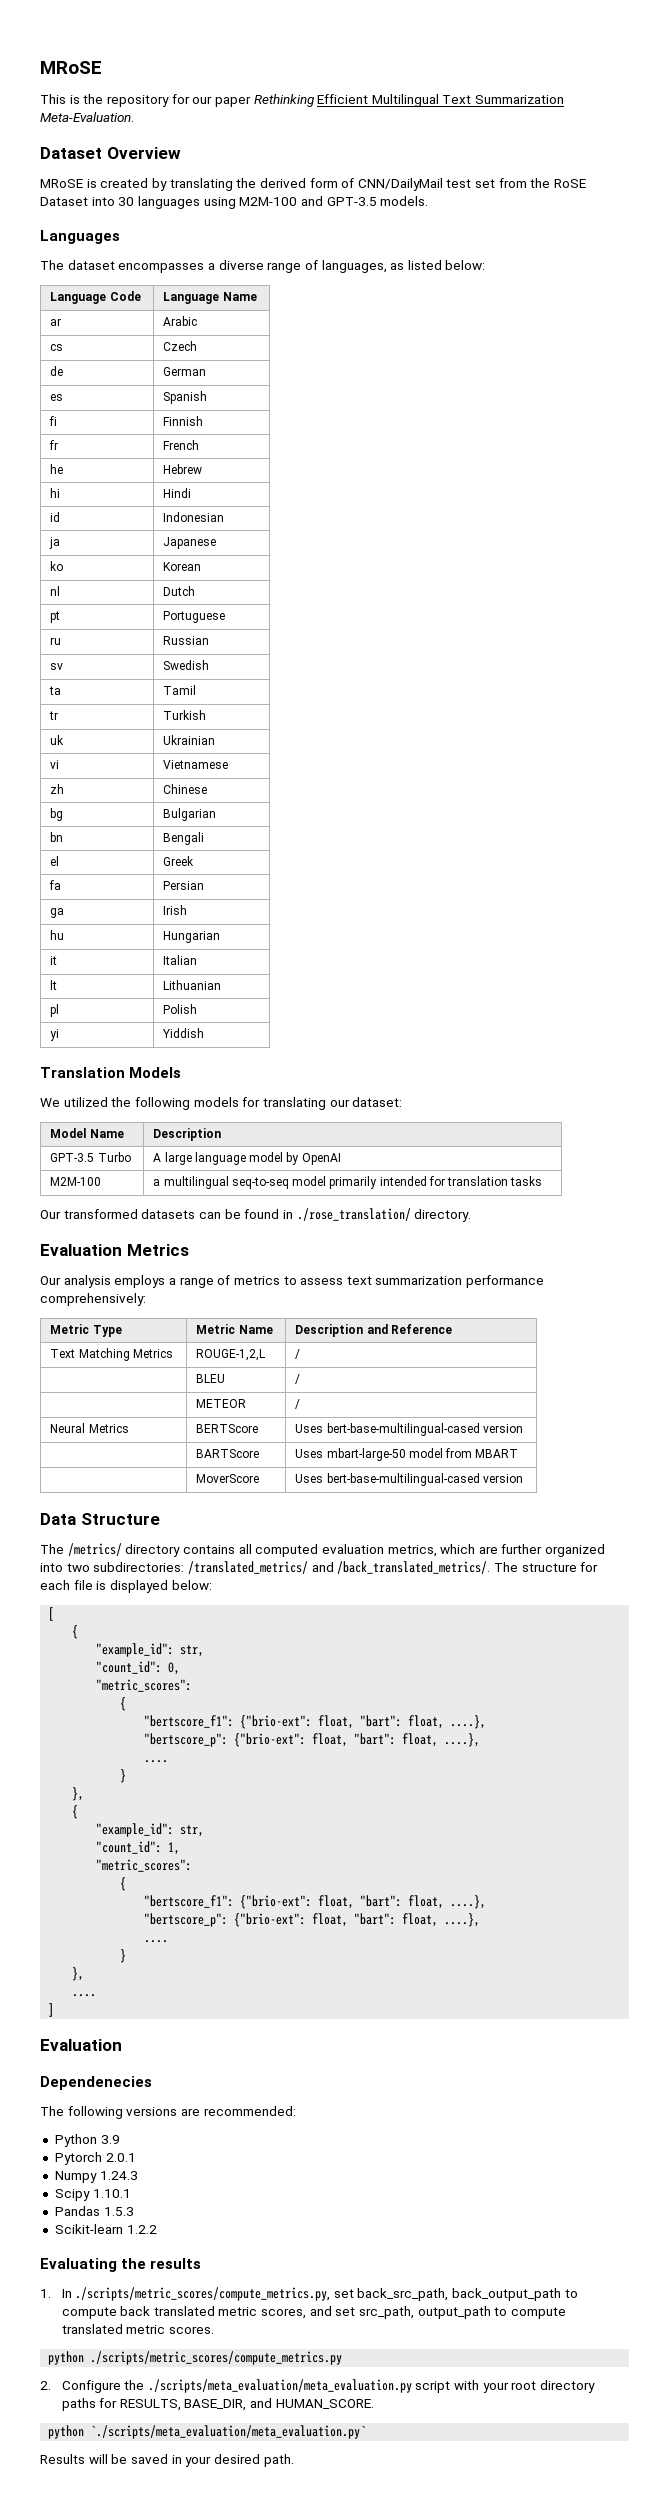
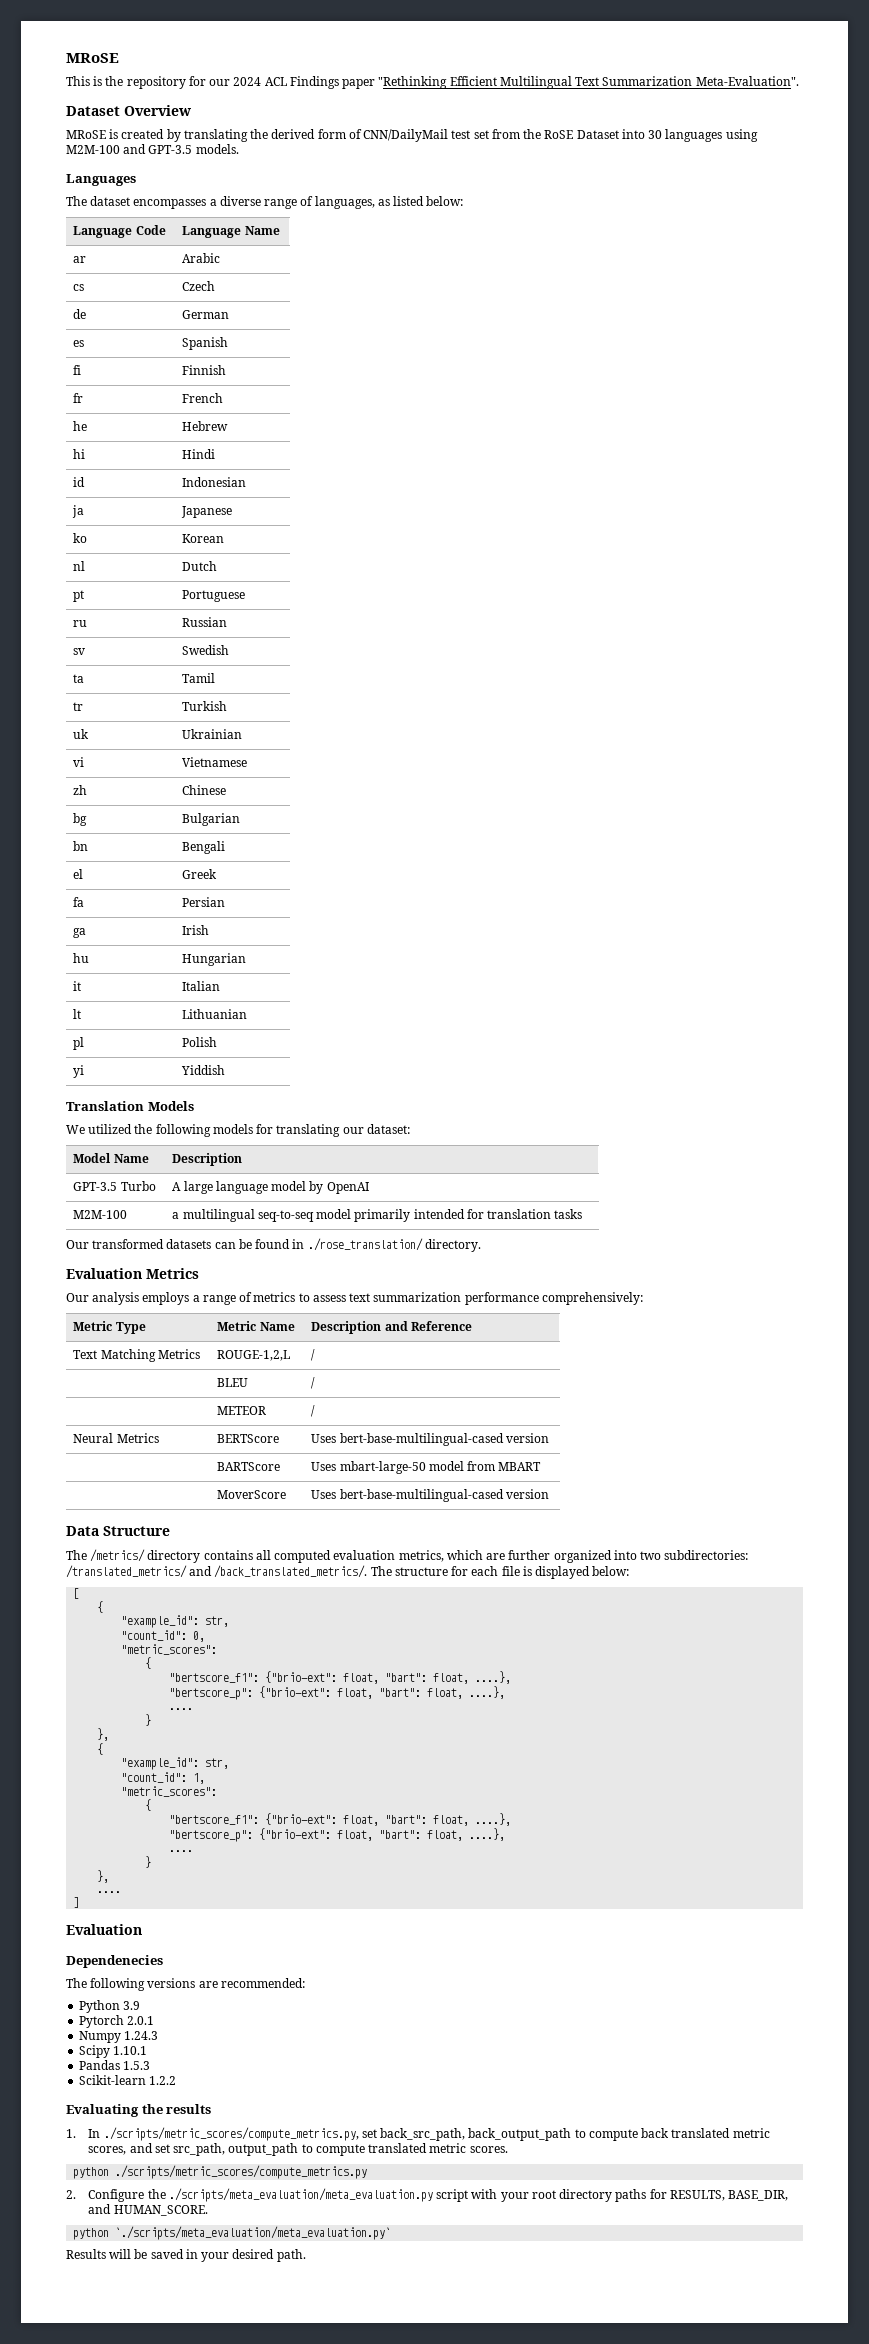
- This is the repository for our paper Rethinking Efficient Multilingual Text Summarization Meta-Evaluation.
+ This is the repository for our 2024 ACL Findings paper "Rethinking Efficient Multilingual Text Summarization Meta-Evaluation".

